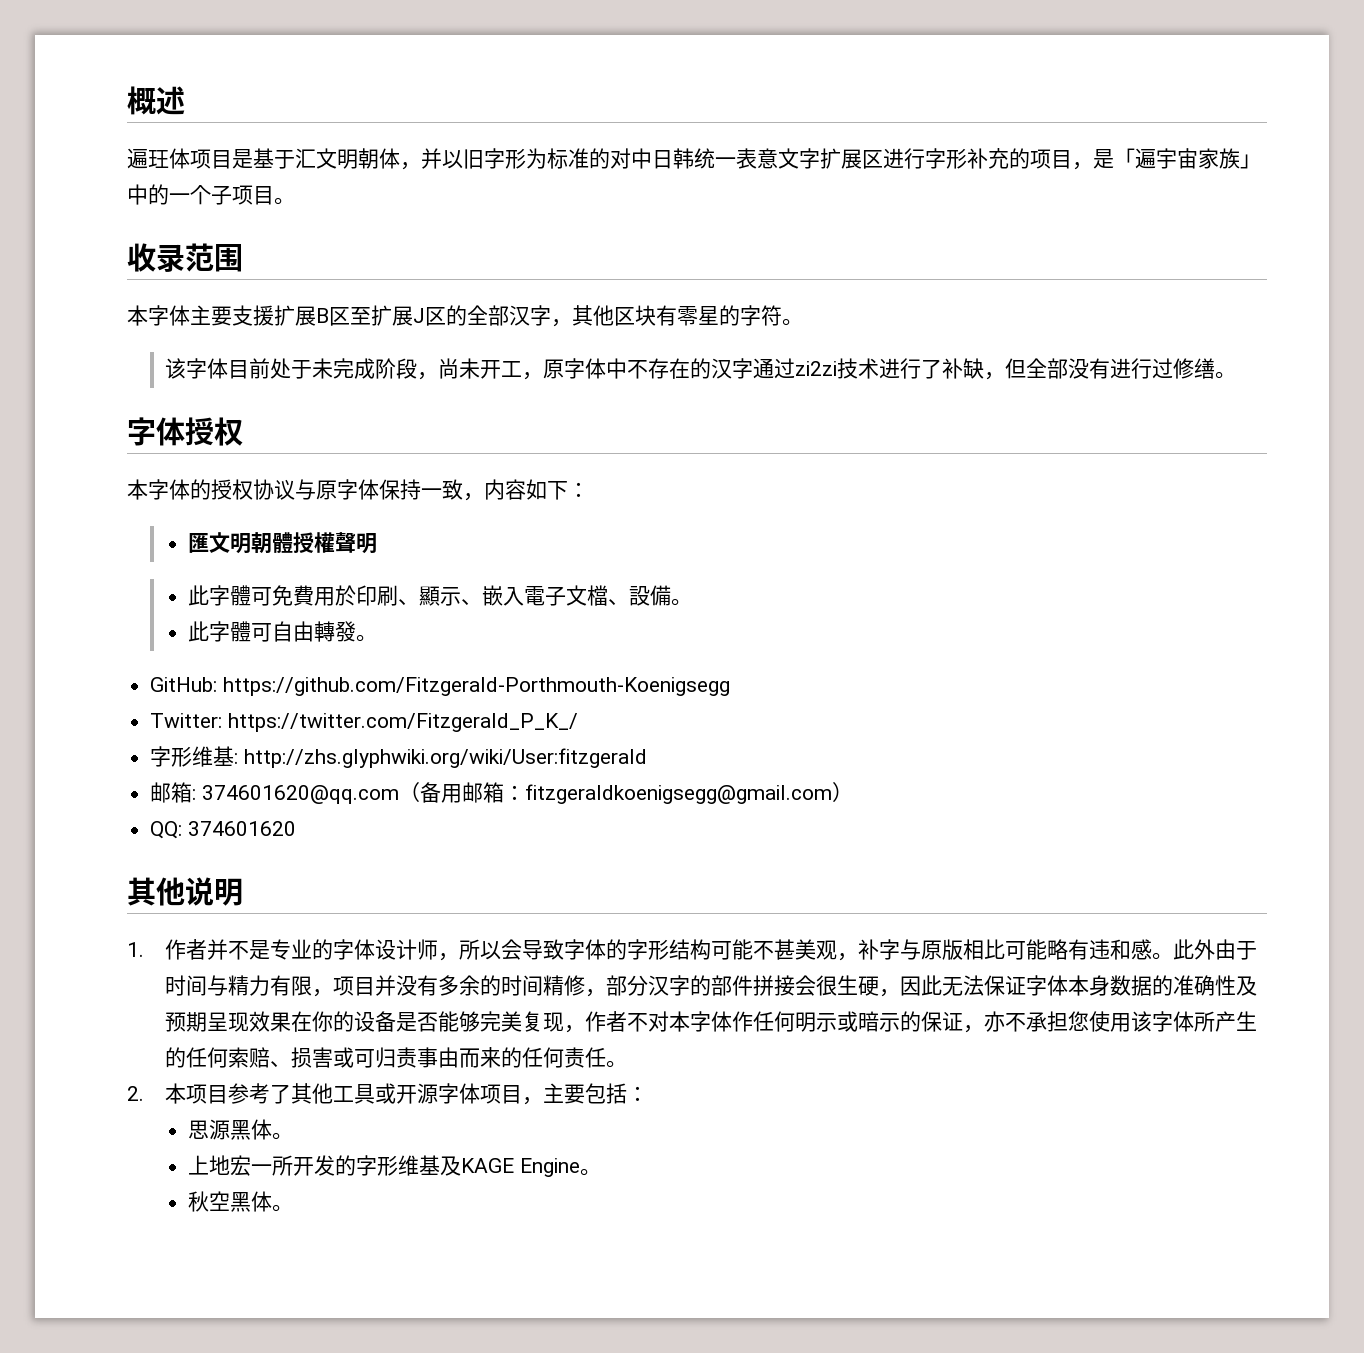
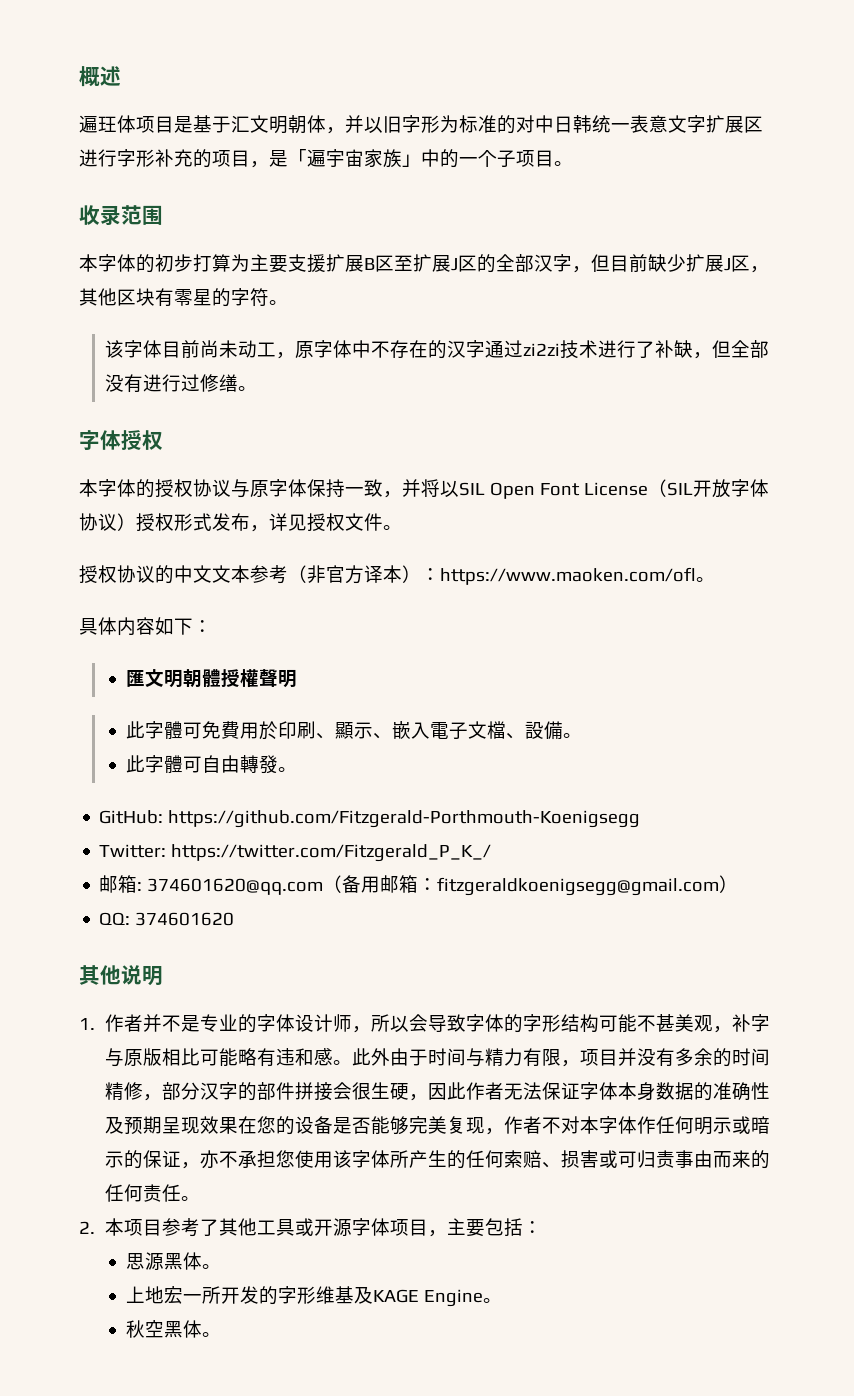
- 本字体主要支援扩展B区至扩展J区的全部汉字，其他区块有零星的字符。
+ 本字体的初步打算为主要支援扩展B区至扩展J区的全部汉字，但目前缺少扩展J区，其他区块有零星的字符。
- 该字体目前处于未完成阶段，尚未开工，原字体中不存在的汉字通过zi2zi技术进行了补缺，但全部没有进行过修缮。
+ 该字体目前尚未动工，原字体中不存在的汉字通过zi2zi技术进行了补缺，但全部没有进行过修缮。
- 本字体的授权协议与原字体保持一致，内容如下：
+ 本字体的授权协议与原字体保持一致，并将以SIL Open Font License（SIL开放字体协议）授权形式发布，详见授权文件。
+ 授权协议的中文文本参考（非官方译本）：https://www.maoken.com/ofl。
+ 具体内容如下：
- 字形维基: http://zhs.glyphwiki.org/wiki/User:fitzgerald
- 此外由于时间与精力有限，项目并没有多余的时间精修，部分汉字的部件拼接会很生硬，因此无法保证字体本身数据的准确性及预期呈现效果在你的设备是否能够完美复现，作者不对本字体作任何明示或暗示的保证，亦不承担您使用该字体所产生的任何索赔、损害或可归责事由而来的任何责任。
+ 此外由于时间与精力有限，项目并没有多余的时间精修，部分汉字的部件拼接会很生硬，因此作者无法保证字体本身数据的准确性及预期呈现效果在您的设备是否能够完美复现，作者不对本字体作任何明示或暗示的保证，亦不承担您使用该字体所产生的任何索赔、损害或可归责事由而来的任何责任。

